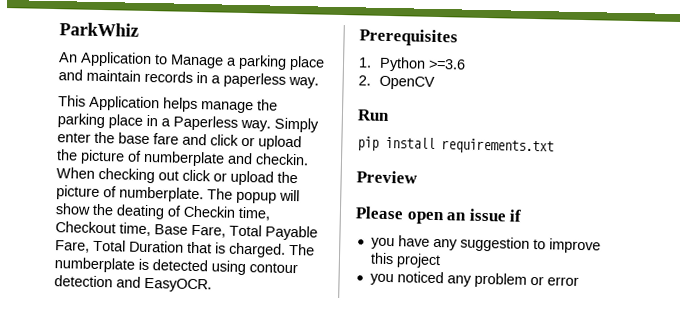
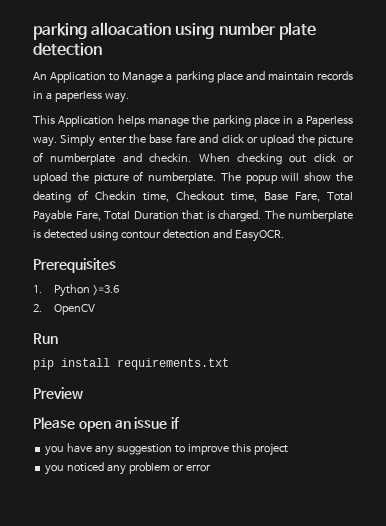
- ParkWhiz
+ parking alloacation using number plate detection

